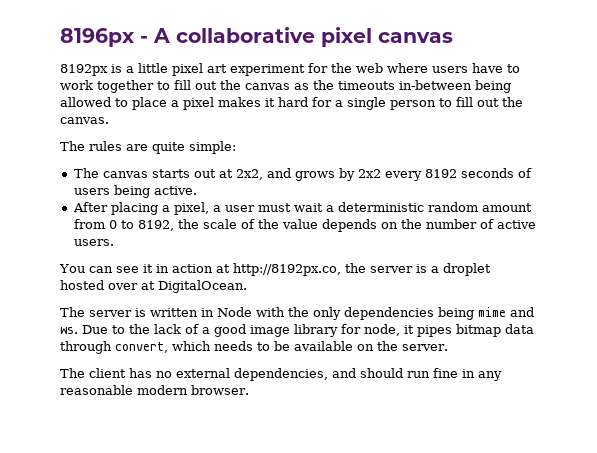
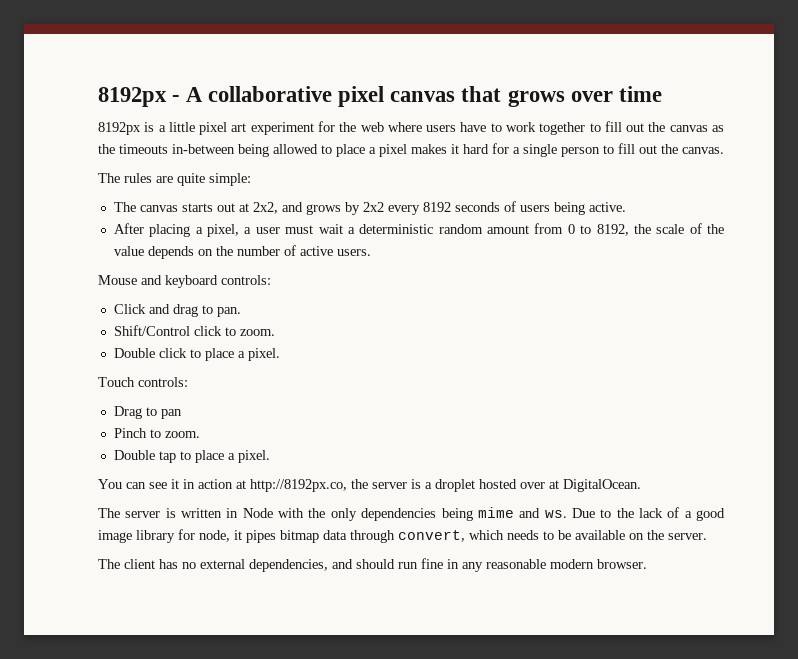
- 8196px - A collaborative pixel canvas
+ 8192px - A collaborative pixel canvas that grows over time
+ Mouse and keyboard controls:
+ Click and drag to pan.
+ Shift/Control click to zoom.
+ Double click to place a pixel.
+ Touch controls:
+ Drag to pan
+ Pinch to zoom.
+ Double tap to place a pixel.

